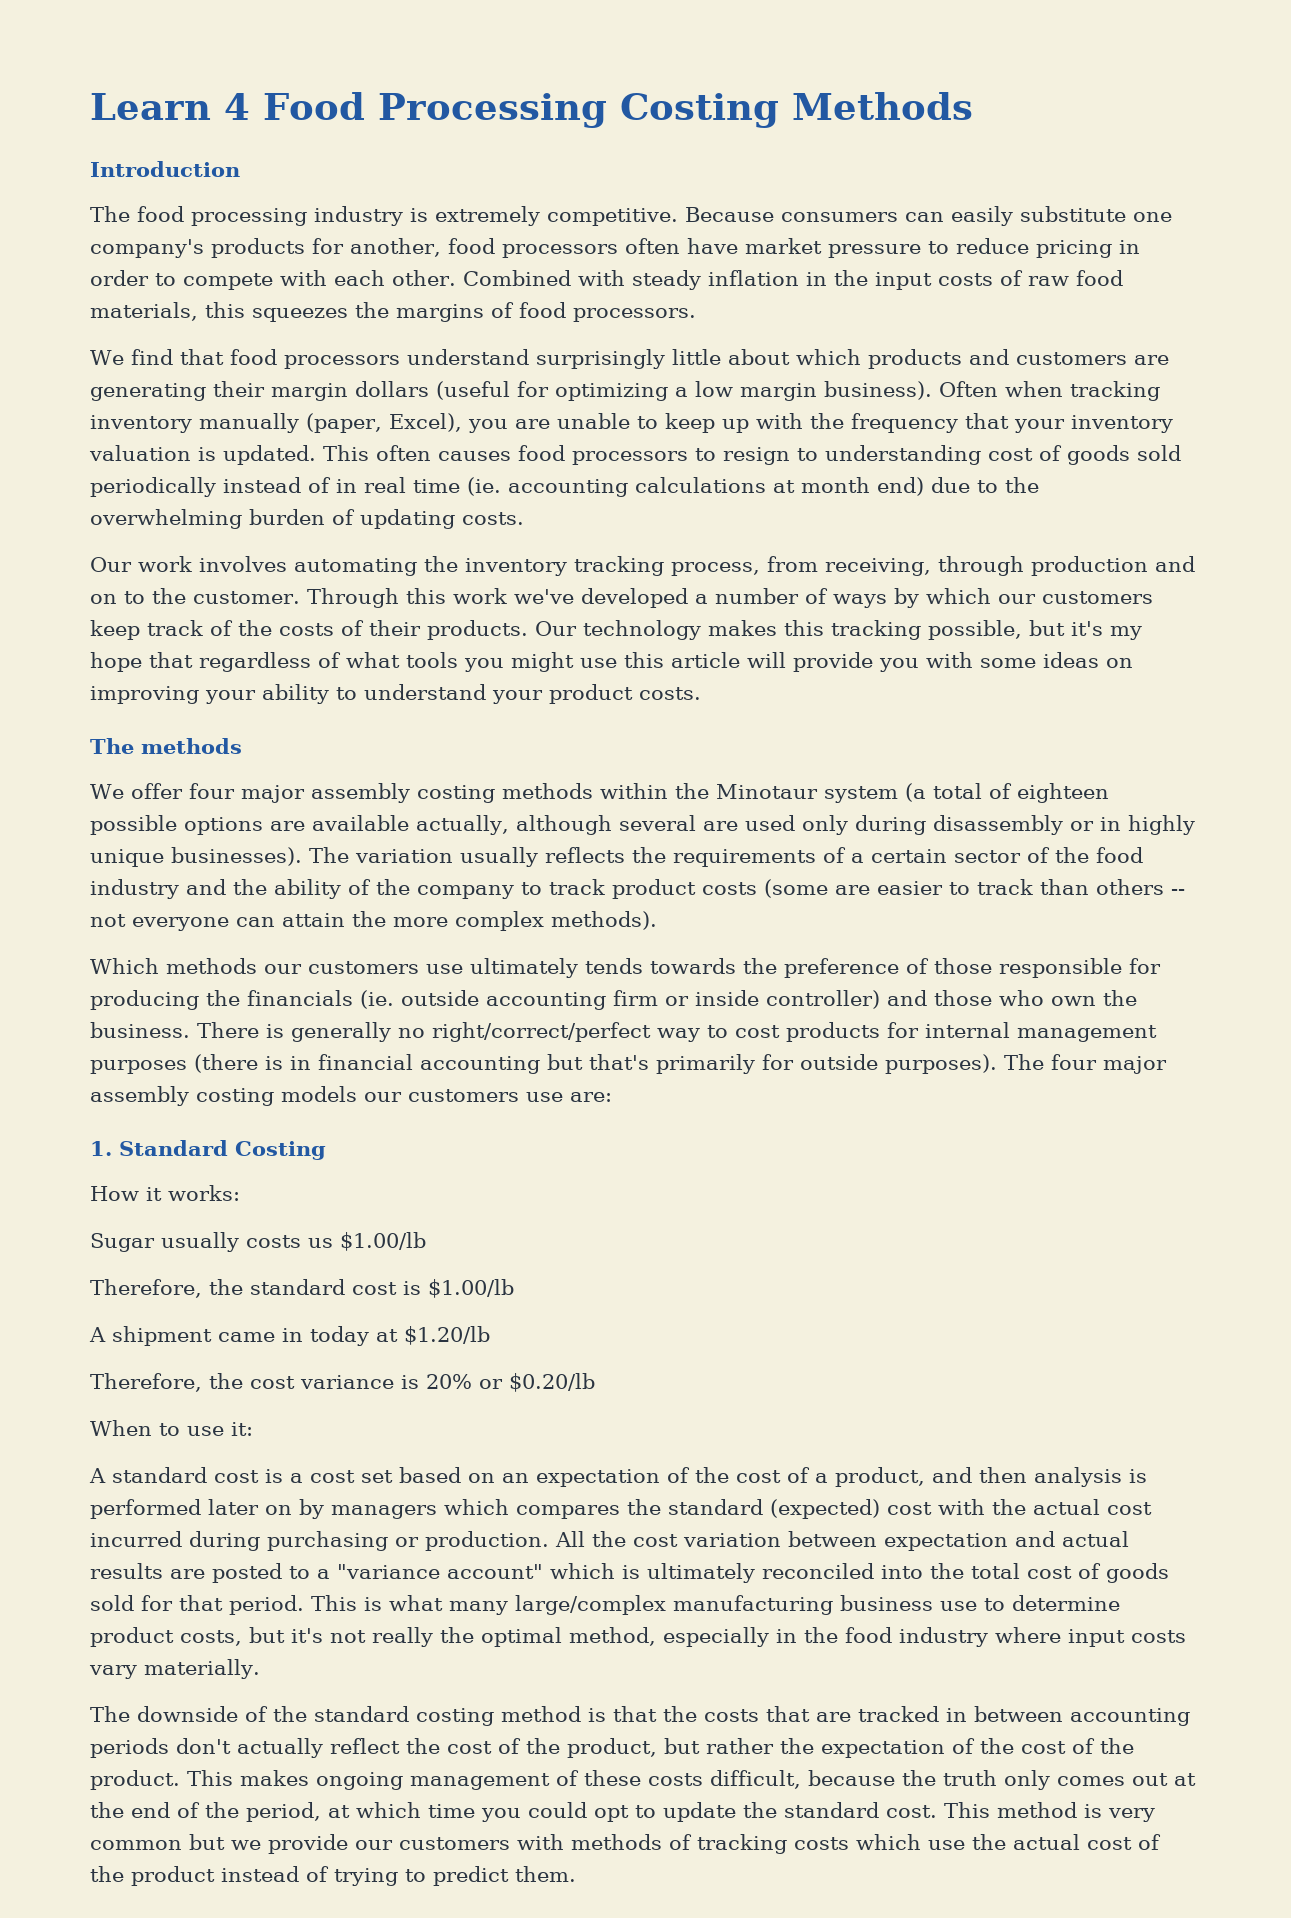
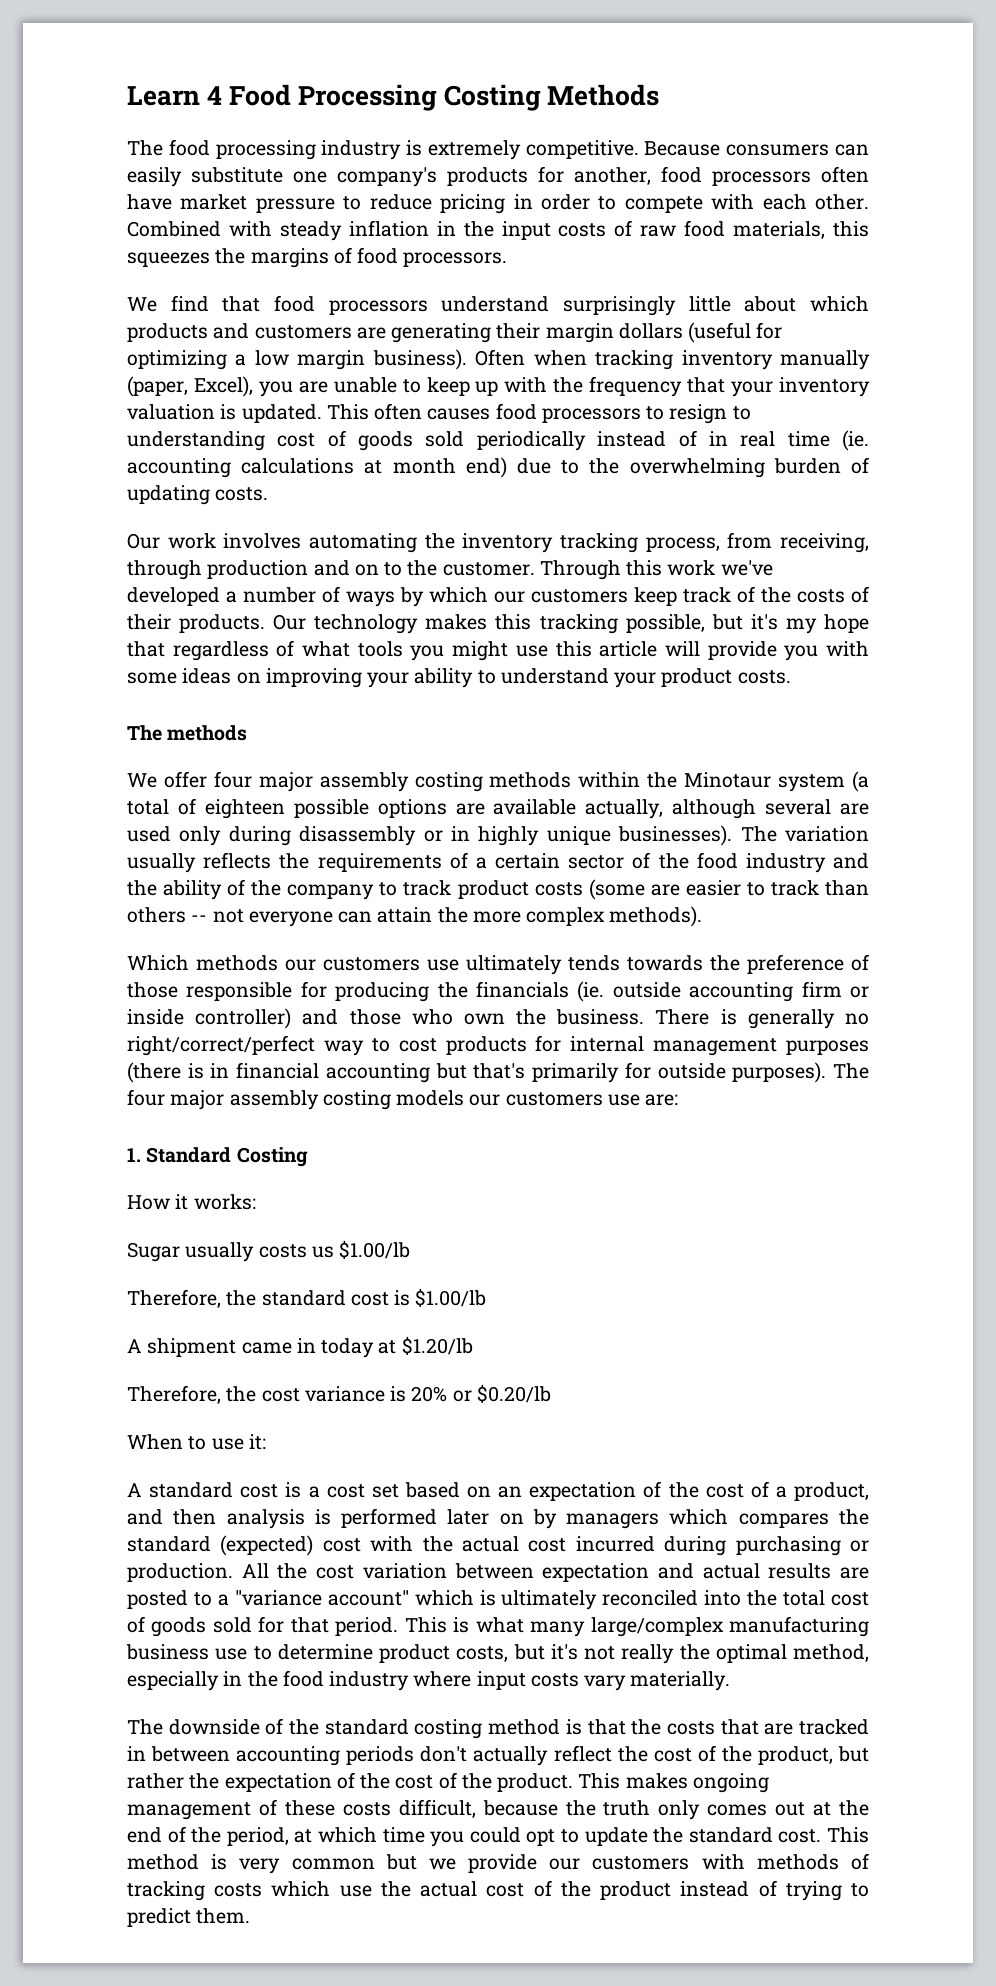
- Introduction

